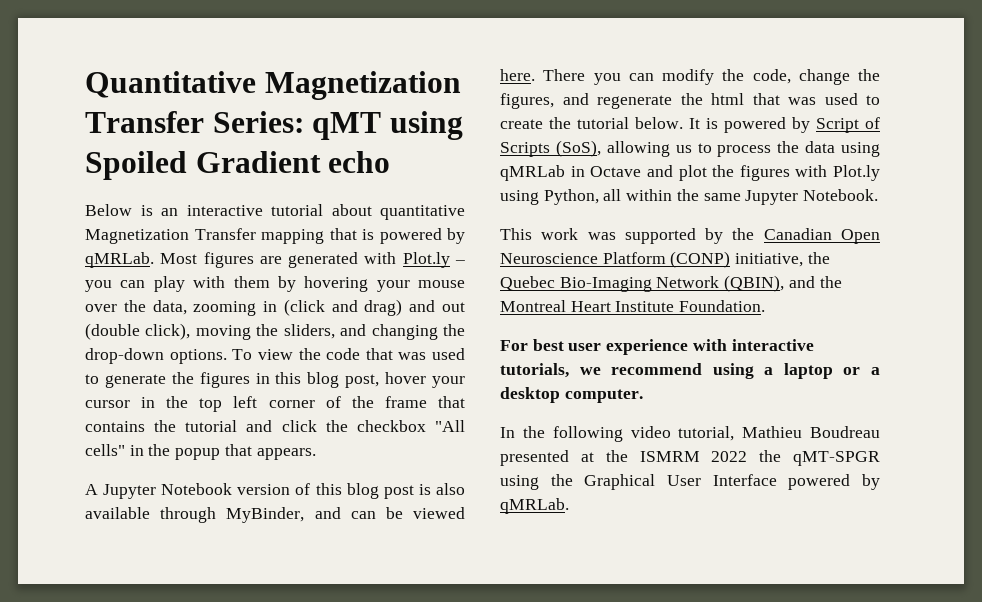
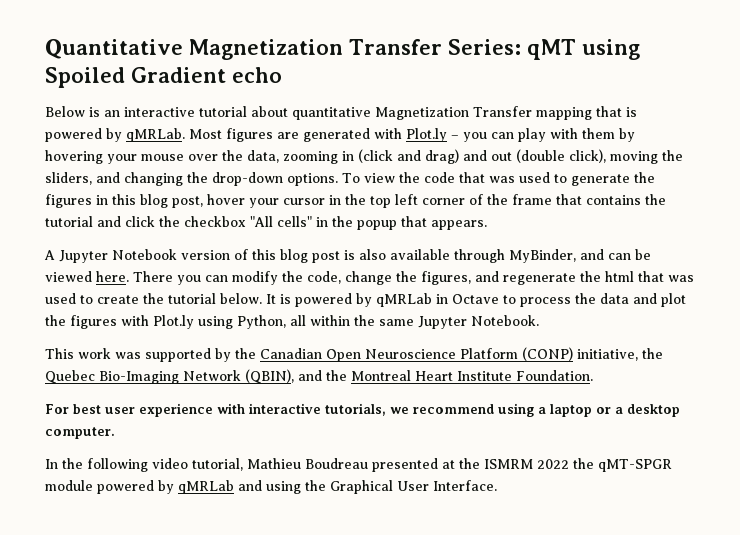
- It is powered by Script of Scripts (SoS), allowing us to process the data using qMRLab in Octave and plot the figures with Plot.ly using Python, all within the same Jupyter Notebook.
+ It is powered by qMRLab in Octave to process the data and plot the figures with Plot.ly using Python, all within the same Jupyter Notebook.
- In the following video tutorial, Mathieu Boudreau presented at the ISMRM 2022 the qMT-SPGR using the Graphical User Interface powered by qMRLab.
+ In the following video tutorial, Mathieu Boudreau presented at the ISMRM 2022 the qMT-SPGR module powered by qMRLab and using the Graphical User Interface.

